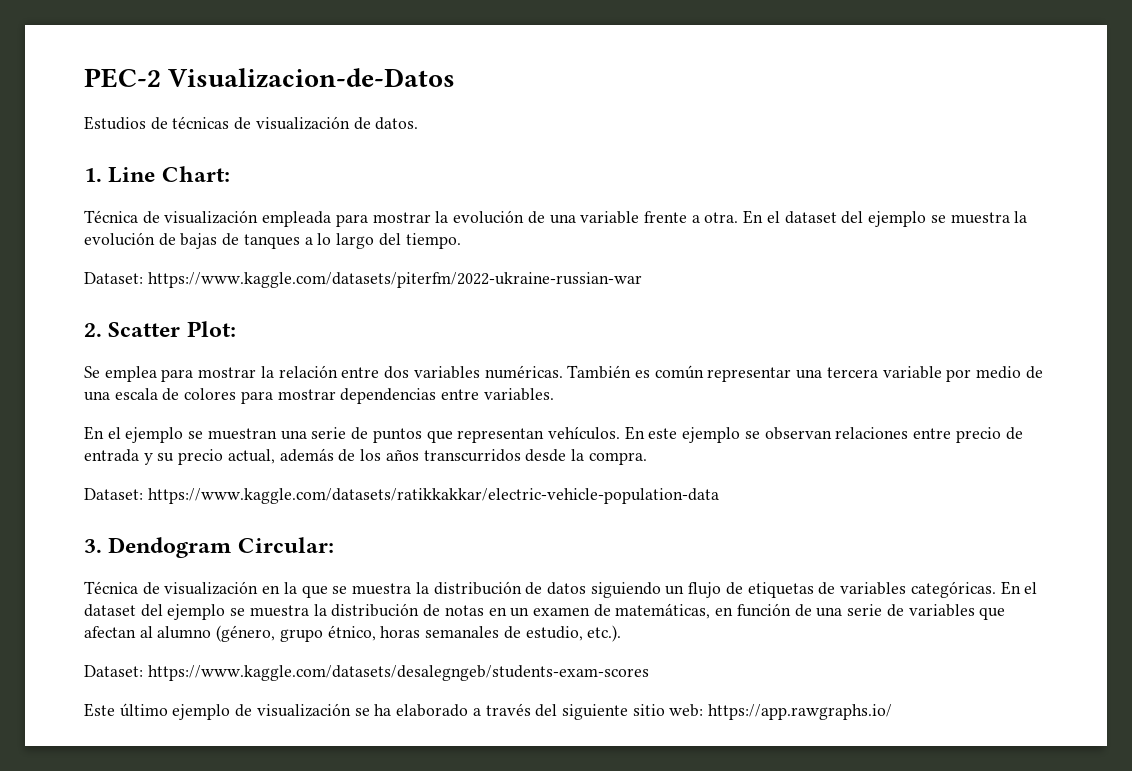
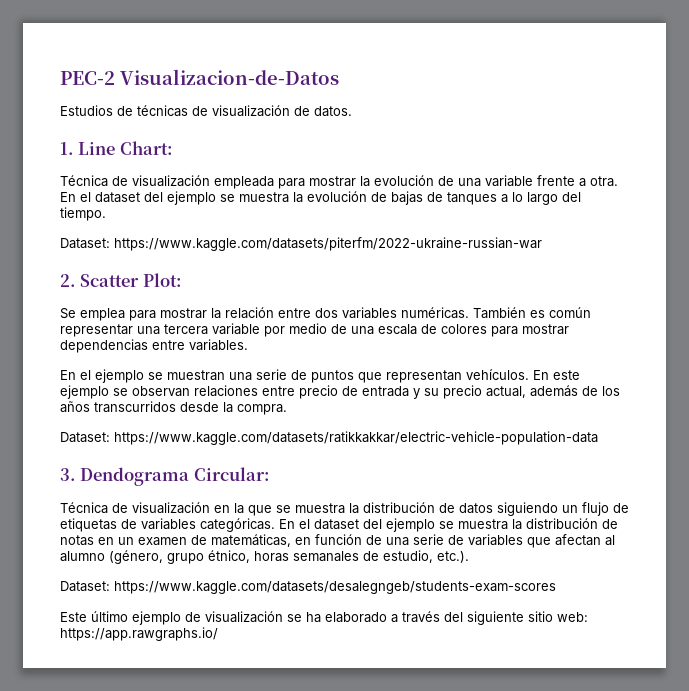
- 3. Dendogram Circular:
+ 3. Dendograma Circular:

